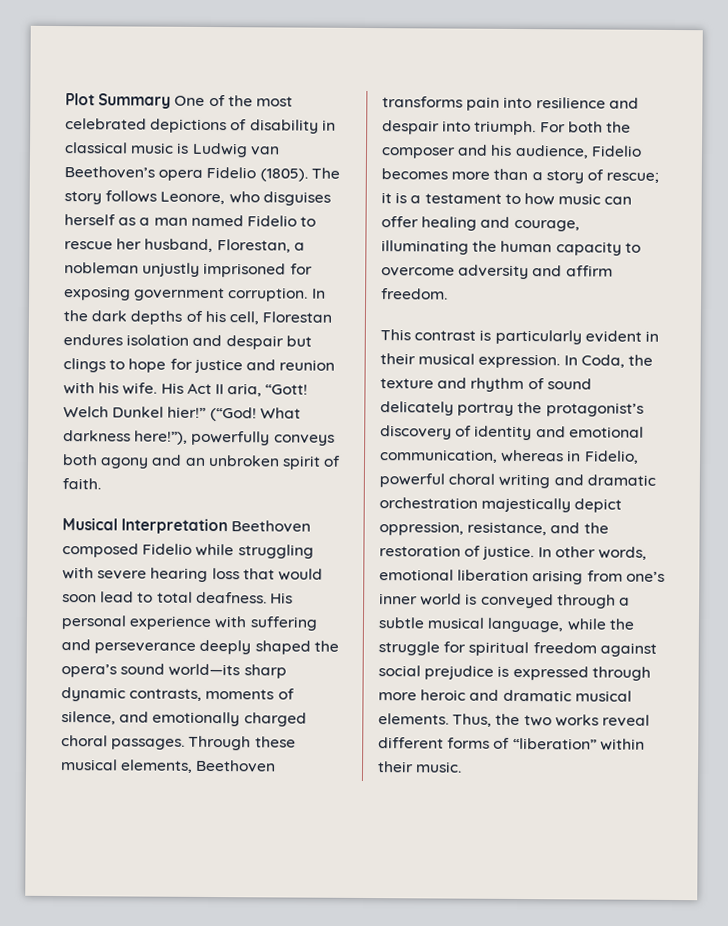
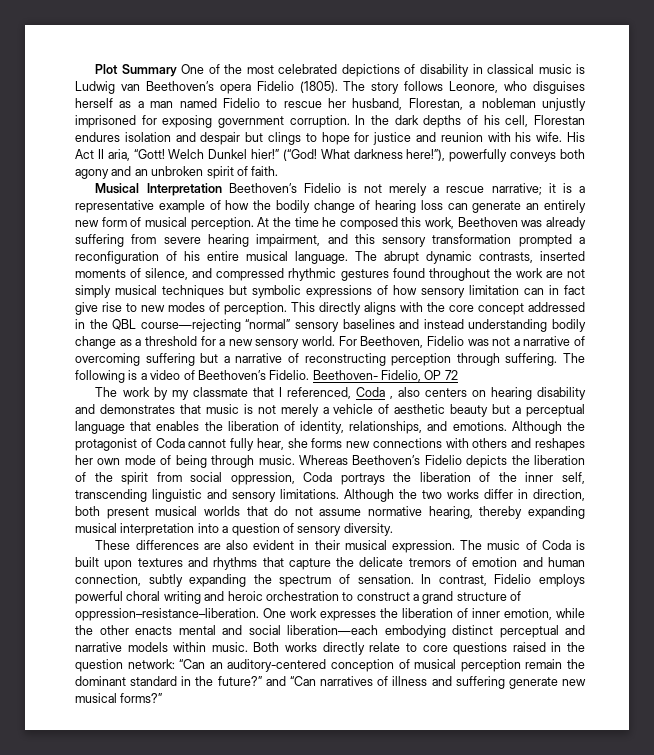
- Musical Interpretation Beethoven composed Fidelio while struggling with severe hearing loss that would soon lead to total deafness. His personal experience with suffering and perseverance deeply shaped the opera’s sound world—its sharp dynamic contrasts, moments of silence, and emotionally charged choral passages. Through these musical elements, Beethoven transforms pain into resilience and despair into triumph. For both the composer and his audience, Fidelio becomes more than a story of rescue; it is a testament to how music can offer healing and courage, illuminating the human capacity to overcome adversity and affirm freedom.
- This contrast is particularly evident in their musical expression.
+ Musical Interpretation Beethoven’s Fidelio is not merely a rescue narrative; it is a representative example of how the bodily change of hearing loss can generate an entirely new form of musical perception. At the time he composed this work, Beethoven was already suffering from severe hearing impairment, and this sensory transformation prompted a reconfiguration of his entire musical language. The abrupt dynamic contrasts, inserted moments of silence, and compressed rhythmic gestures found throughout the work are not simply musical techniques but symbolic expressions of how sensory limitation can in fact give rise to new modes of perception. This directly aligns with the core concept addressed in the QBL course—rejecting “normal” sensory baselines and instead understanding bodily change as a threshold for a new sensory world. For Beethoven, Fidelio was not a narrative of overcoming suffering but a narrative of reconstructing perception through suffering. The following is a video of Beethoven’s Fidelio. Beethoven- Fidelio, OP 72
+ The work by my classmate that I referenced, Coda , also centers on hearing disability and demonstrates that music is not merely a vehicle of aesthetic beauty but a perceptual language that enables the liberation of identity, relationships, and emotions. Although the protagonist of Coda cannot fully hear, she forms new connections with others and reshapes her own mode of being through music. Whereas Beethoven’s Fidelio depicts the liberation of the spirit from social oppression, Coda portrays the liberation of the inner self, transcending linguistic and sensory limitations. Although the two works differ in direction, both present musical worlds that do not assume normative hearing, thereby expanding musical interpretation into a question of sensory diversity.
+ These differences are also evident in their musical expression.
- In Coda, the texture and rhythm of sound delicately portray the protagonist’s discovery of identity and emotional communication, whereas in Fidelio, powerful choral writing and dramatic orchestration majestically depict oppression, resistance, and the restoration of justice. In other words, emotional liberation arising from one’s inner world is conveyed through a subtle musical language, while the struggle for spiritual freedom against social prejudice is expressed through more heroic and dramatic musical elements. Thus, the two works reveal different forms of “liberation” within their music.
+ The music of Coda is built upon textures and rhythms that capture the delicate tremors of emotion and human connection, subtly expanding the spectrum of sensation. In contrast, Fidelio employs powerful choral writing and heroic orchestration to construct a grand structure of oppression–resistance–liberation. One work expresses the liberation of inner emotion, while the other enacts mental and social liberation—each embodying distinct perceptual and narrative models within music. Both works directly relate to core questions raised in the question network: “Can an auditory-centered conception of musical perception remain the dominant standard in the future?” and “Can narratives of illness and suffering generate new musical forms?”

